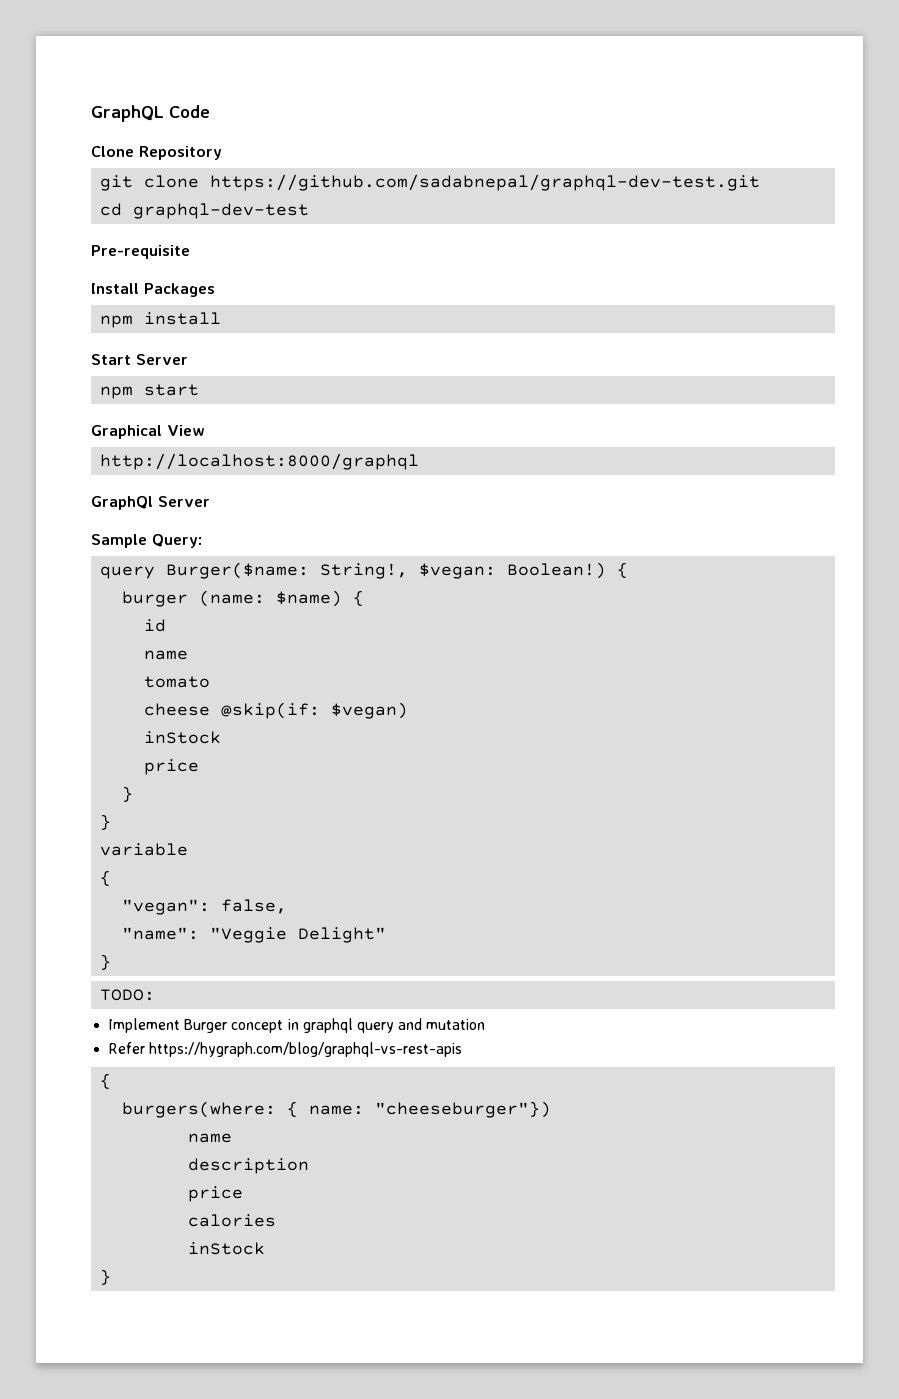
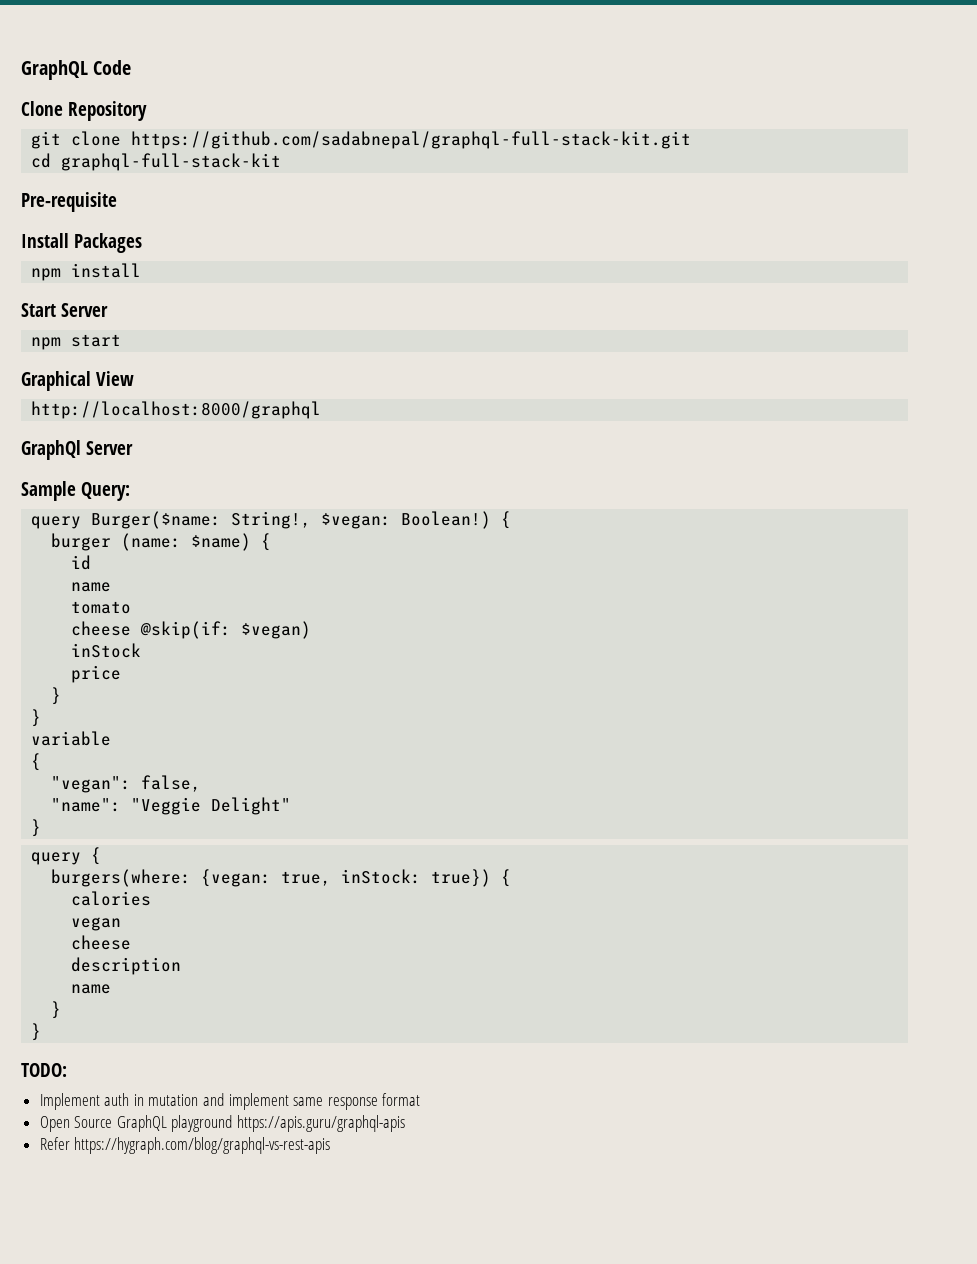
- git clone https://github.com/sadabnepal/graphql-dev-test.git
+ git clone https://github.com/sadabnepal/graphql-full-stack-kit.git
- cd graphql-dev-test
+ cd graphql-full-stack-kit
+ query {
+ burgers(where: {vegan: true, inStock: true}) {
+ calories
+ vegan
+ cheese
+ description
+ name
+ }
+ }
  TODO:
- Implement Burger concept in graphql query and mutation
+ Implement auth in mutation and implement same response format
+ Open Source GraphQL playground https://apis.guru/graphql-apis
  Refer https://hygraph.com/blog/graphql-vs-rest-apis
- {
- burgers(where: { name: "cheeseburger"})
- name
- description
- price
- calories
- inStock
- }

